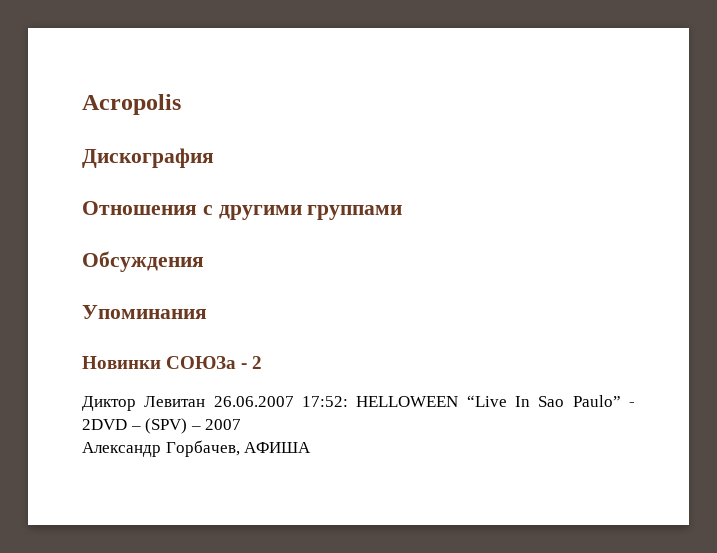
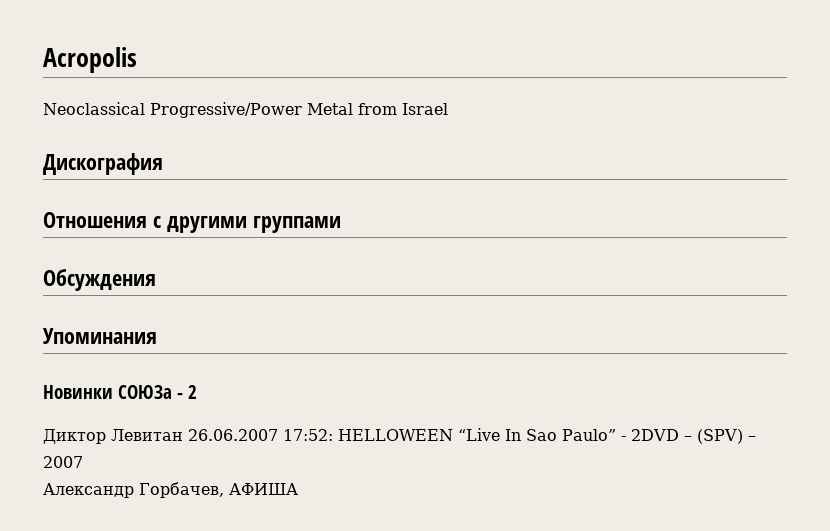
+ Neoclassical Progressive/Power Metal from Israel

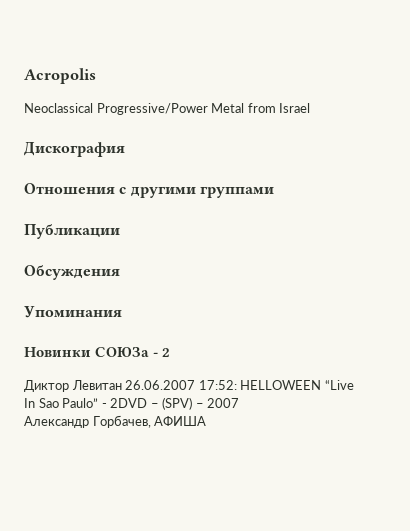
+ Публикации

